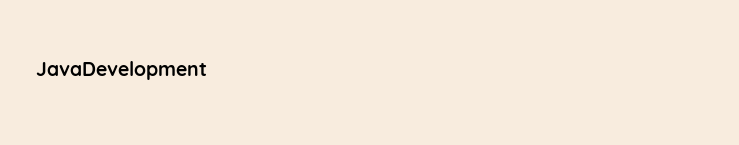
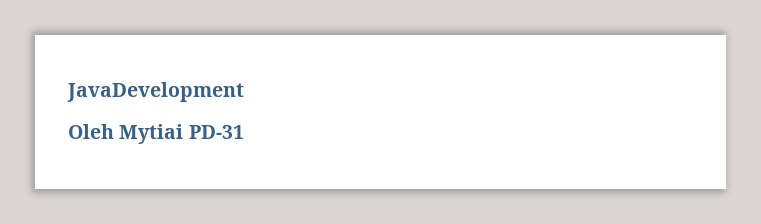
+ Oleh Mytiai PD-31

